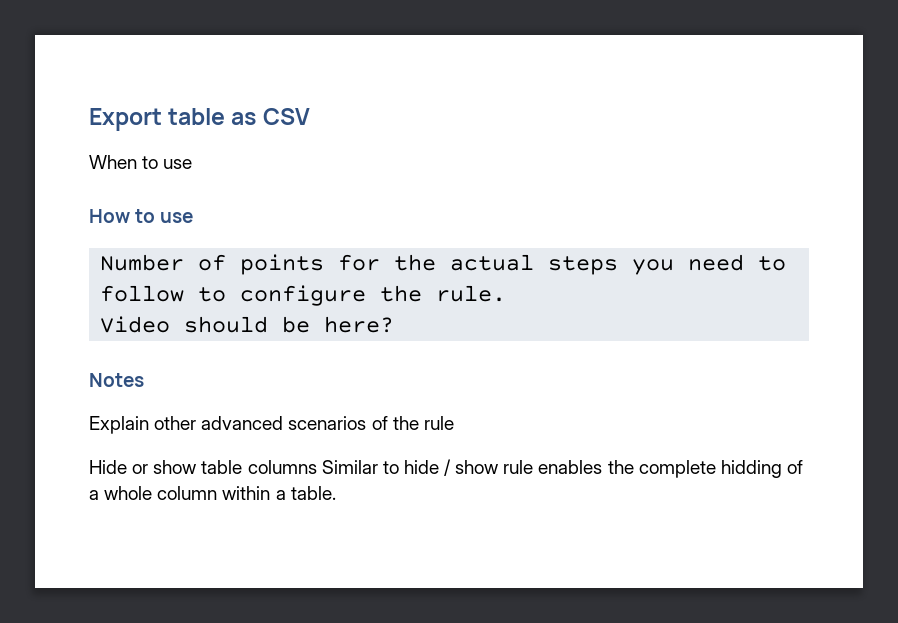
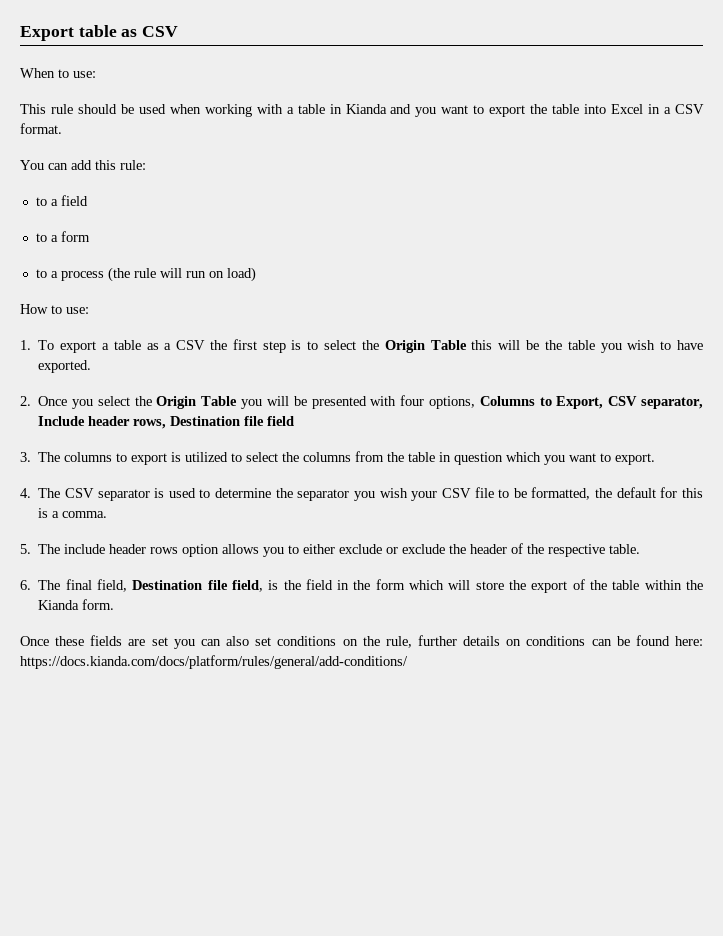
- When to use
- How to use
- Number of points for the actual steps you need to follow to configure the rule.
- Video should be here?
- Notes
- Explain other advanced scenarios of the rule
- Hide or show table columns Similar to hide / show rule enables the complete hidding of a whole column within a table.
+ When to use:
+ This rule should be used when working with a table in Kianda and you want to export the table into Excel in a CSV format.
+ You can add this rule:
+ to a field
+ to a form
+ to a process (the rule will run on load)
+ How to use:
+ 1. To export a table as a CSV the first step is to select the Origin Table this will be the table you wish to have exported.
+ 2. Once you select the Origin Table you will be presented with four options, Columns to Export, CSV separator, Include header rows, Destination file field
+ 3. The columns to export is utilized to select the columns from the table in question which you want to export.
+ 4. The CSV separator is used to determine the separator you wish your CSV file to be formatted, the default for this is a comma.
+ 5. The include header rows option allows you to either exclude or exclude the header of the respective table.
+ 6. The final field, Destination file field, is the field in the form which will store the export of the table within the Kianda form.
+ Once these fields are set you can also set conditions on the rule, further details on conditions can be found here: https://docs.kianda.com/docs/platform/rules/general/add-conditions/

